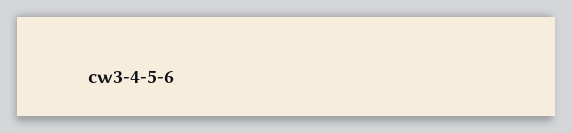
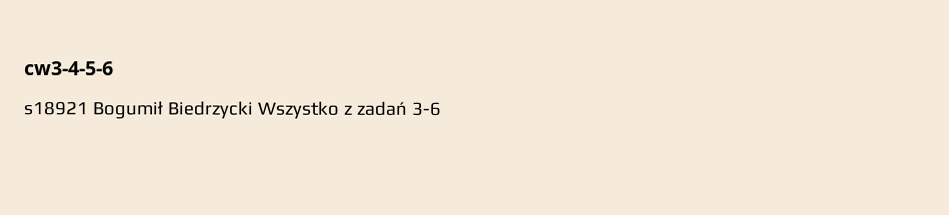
+ s18921 Bogumił Biedrzycki Wszystko z zadań 3-6

